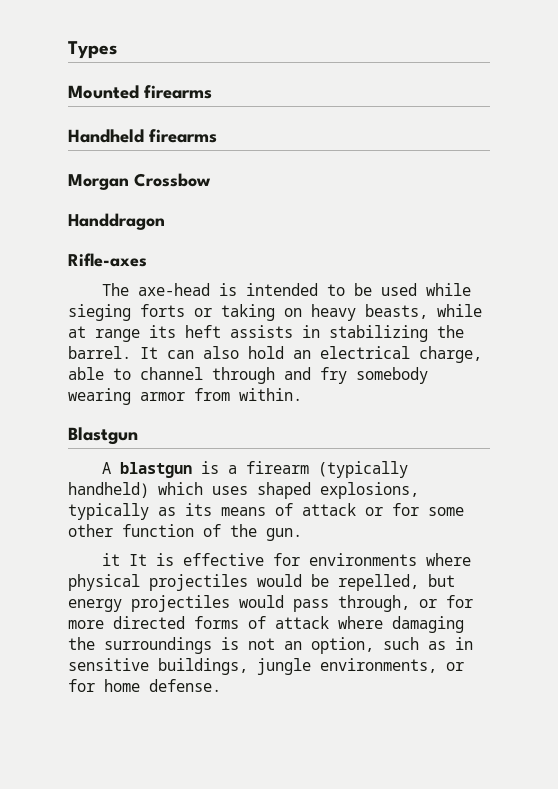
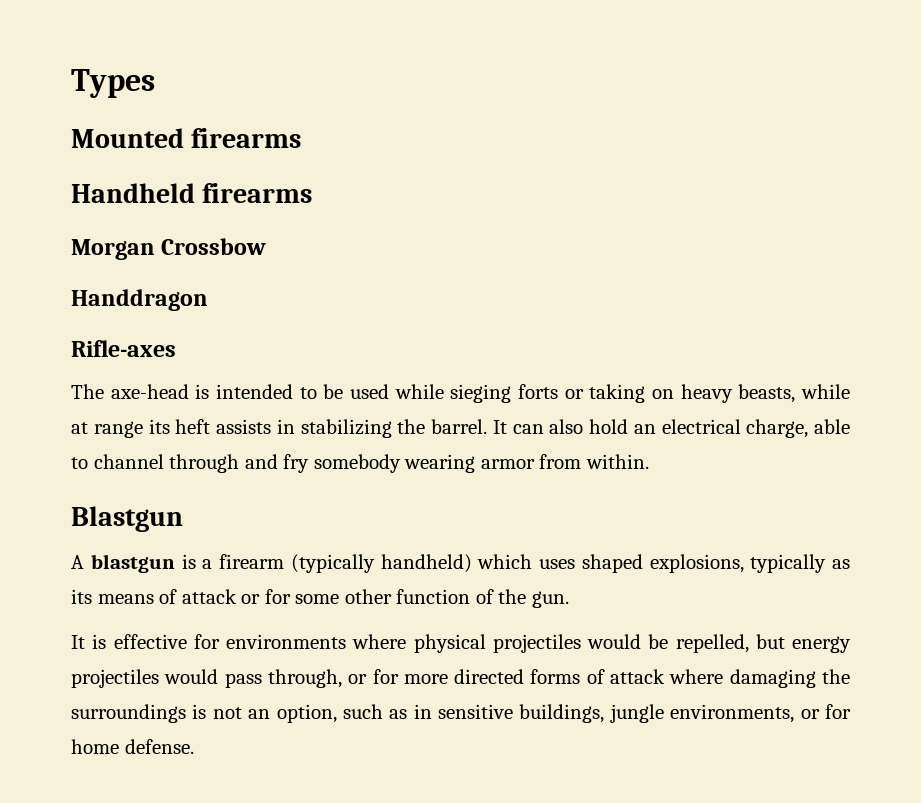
- it It is effective for environments where physical projectiles would be repelled, but energy projectiles would pass through, or for more directed forms of attack where damaging the surroundings is not an option, such as in sensitive buildings, jungle environments, or for home defense.
+ It is effective for environments where physical projectiles would be repelled, but energy projectiles would pass through, or for more directed forms of attack where damaging the surroundings is not an option, such as in sensitive buildings, jungle environments, or for home defense.

